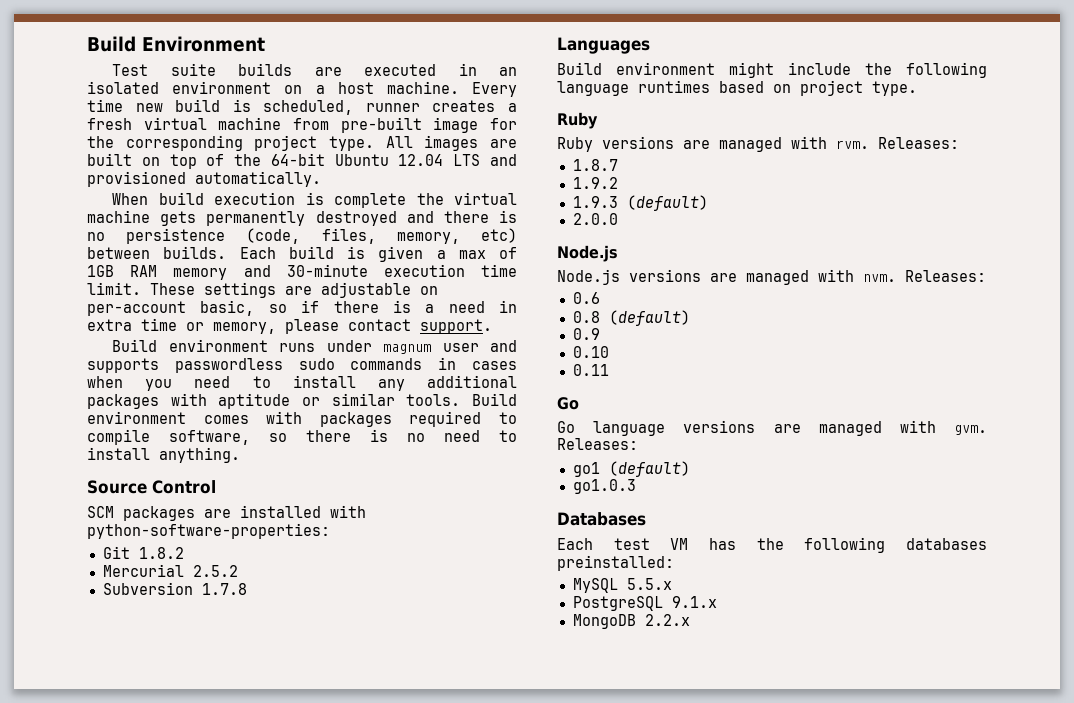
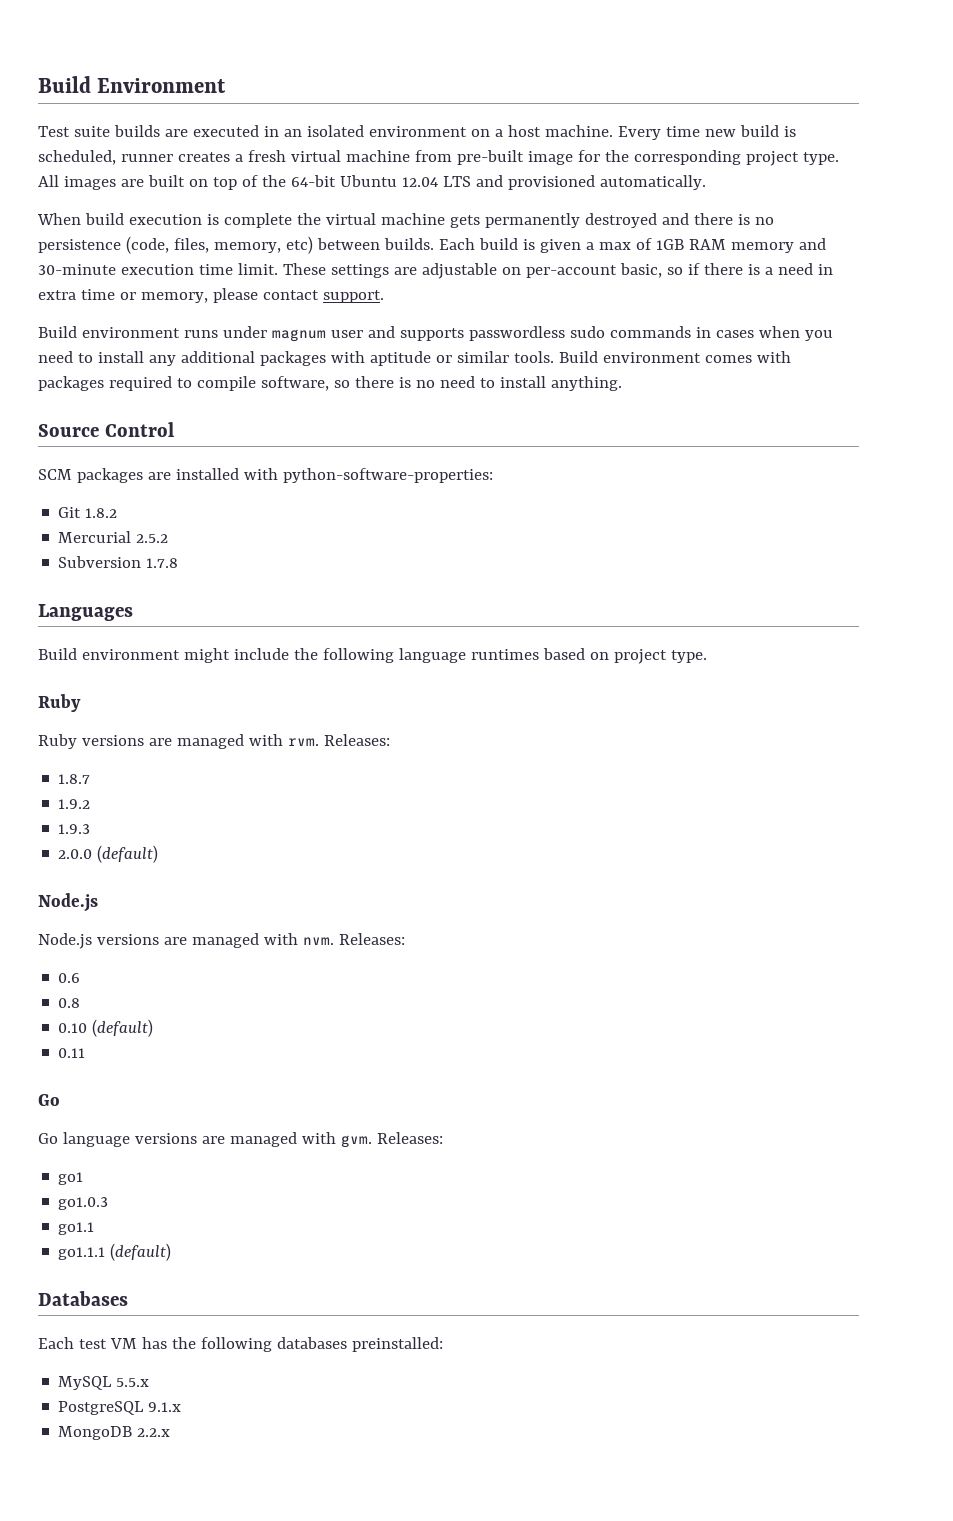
- 1.9.3 (default)
+ 1.9.3
- 2.0.0
+ 2.0.0 (default)
- 0.8 (default)
- 0.9
+ 0.8
- 0.10
+ 0.10 (default)
- go1 (default)
+ go1
+ go1.1
+ go1.1.1 (default)

